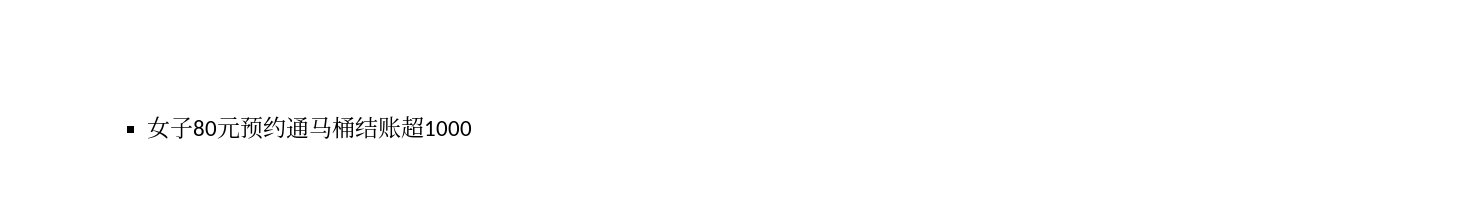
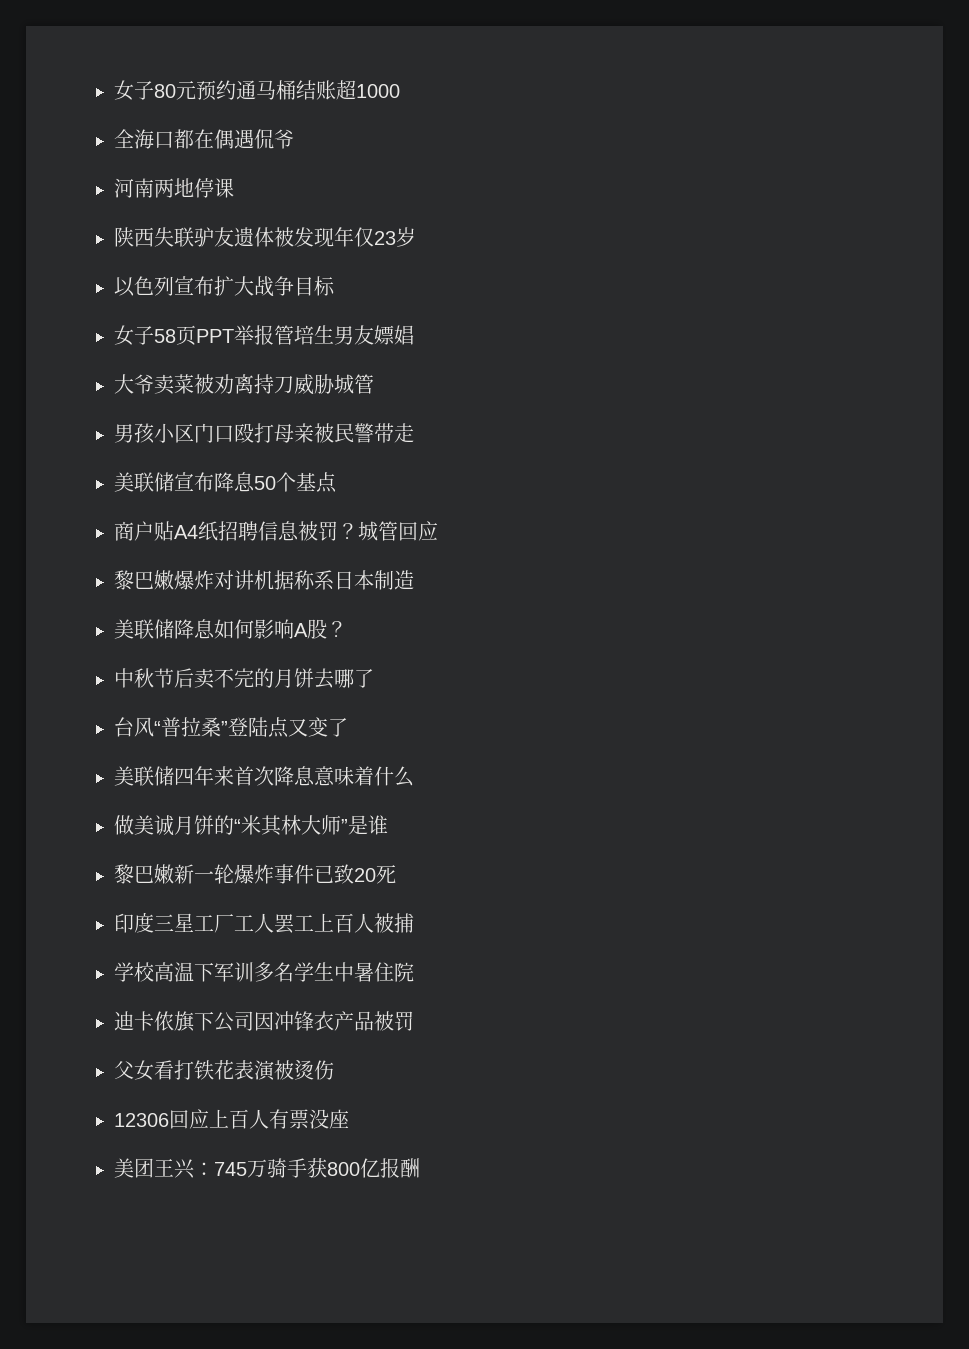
+ 全海口都在偶遇侃爷
+ 河南两地停课
+ 陕西失联驴友遗体被发现年仅23岁
+ 以色列宣布扩大战争目标
+ 女子58页PPT举报管培生男友嫖娼
+ 大爷卖菜被劝离持刀威胁城管
+ 男孩小区门口殴打母亲被民警带走
+ 美联储宣布降息50个基点
+ 商户贴A4纸招聘信息被罚？城管回应
+ 黎巴嫩爆炸对讲机据称系日本制造
+ 美联储降息如何影响A股？
+ 中秋节后卖不完的月饼去哪了
+ 台风“普拉桑”登陆点又变了
+ 美联储四年来首次降息意味着什么
+ 做美诚月饼的“米其林大师”是谁
+ 黎巴嫩新一轮爆炸事件已致20死
+ 印度三星工厂工人罢工上百人被捕
+ 学校高温下军训多名学生中暑住院
+ 迪卡侬旗下公司因冲锋衣产品被罚
+ 父女看打铁花表演被烫伤
+ 12306回应上百人有票没座
+ 美团王兴：745万骑手获800亿报酬

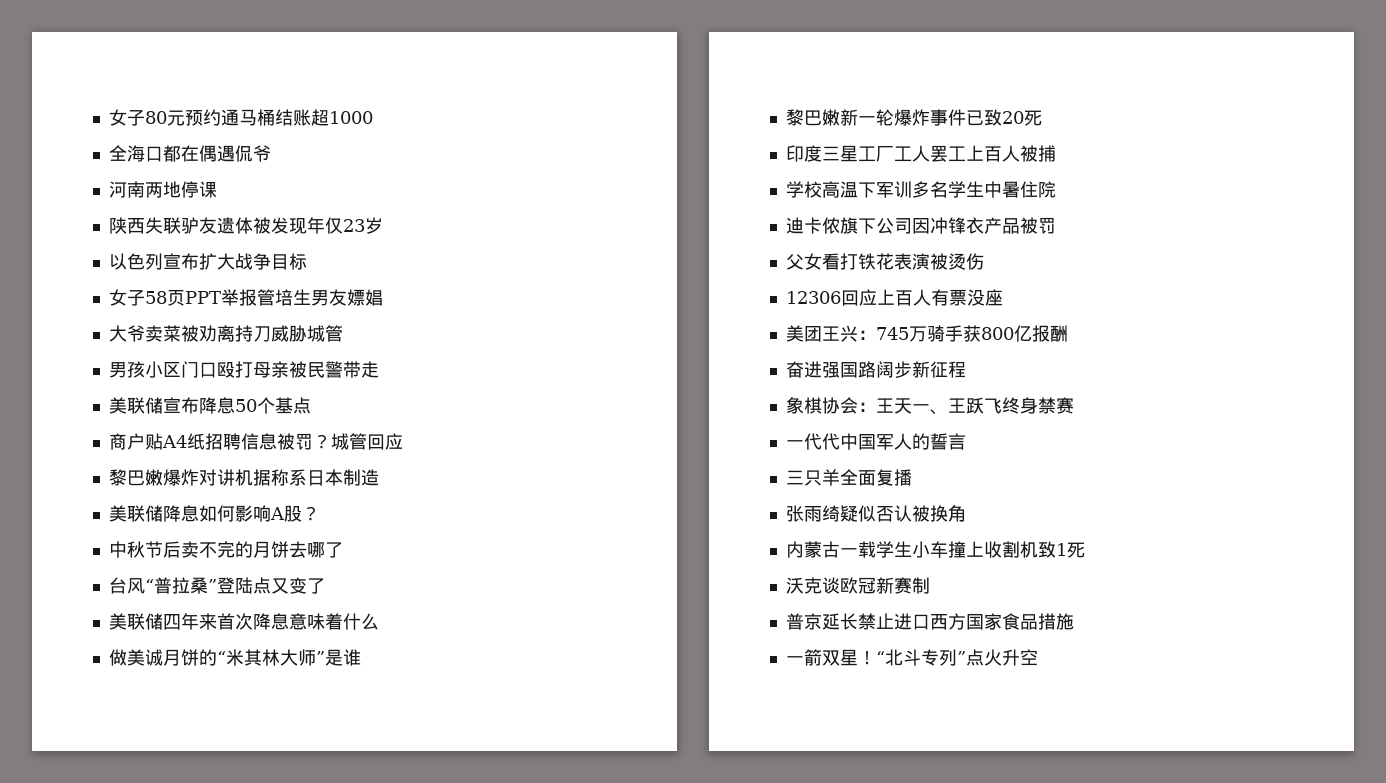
+ 奋进强国路阔步新征程
+ 象棋协会：王天一、王跃飞终身禁赛
+ 一代代中国军人的誓言
+ 三只羊全面复播
+ 张雨绮疑似否认被换角
+ 内蒙古一载学生小车撞上收割机致1死
+ 沃克谈欧冠新赛制
+ 普京延长禁止进口西方国家食品措施
+ 一箭双星！“北斗专列”点火升空

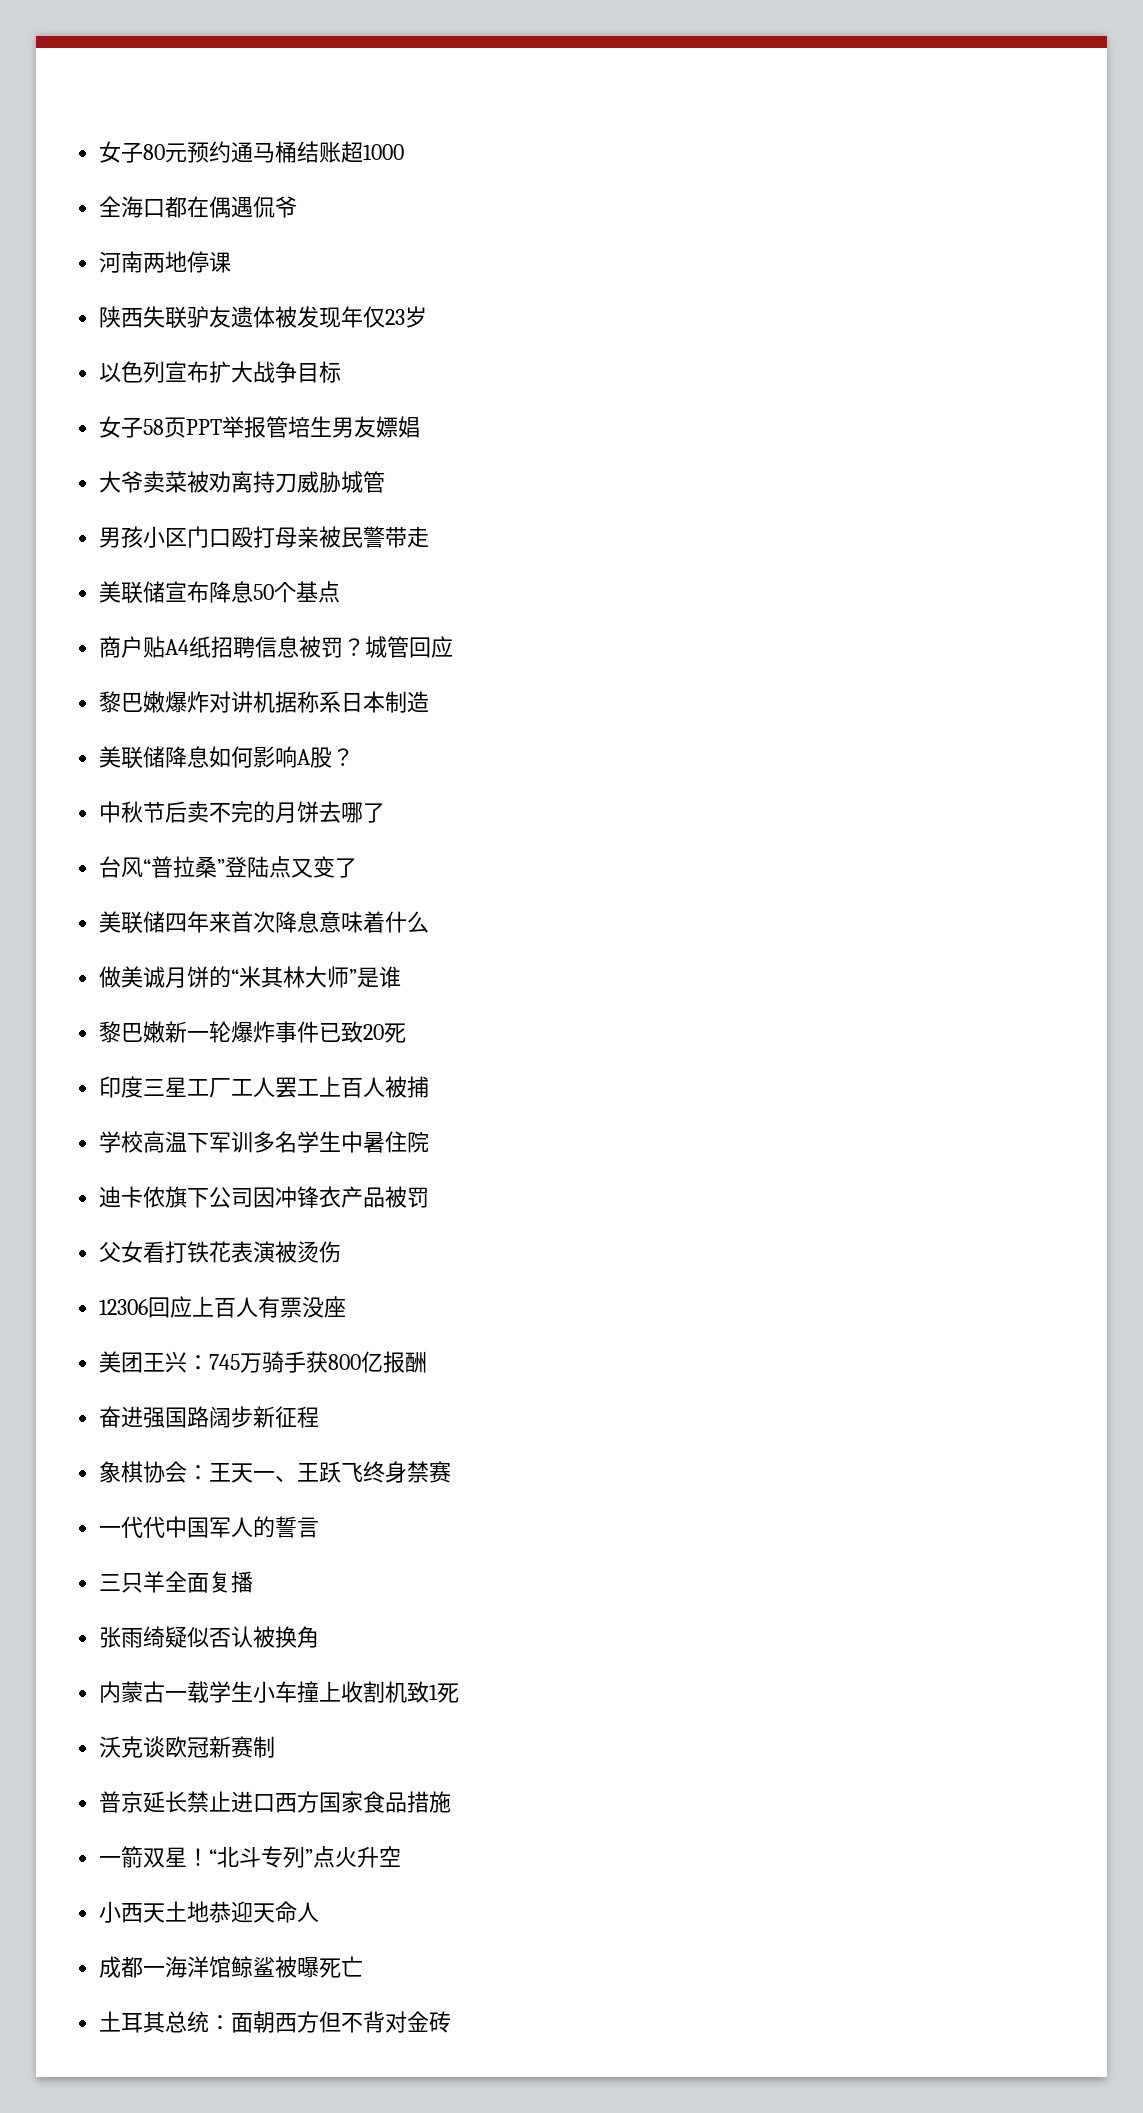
+ 小西天土地恭迎天命人
+ 成都一海洋馆鲸鲨被曝死亡
+ 土耳其总统：面朝西方但不背对金砖

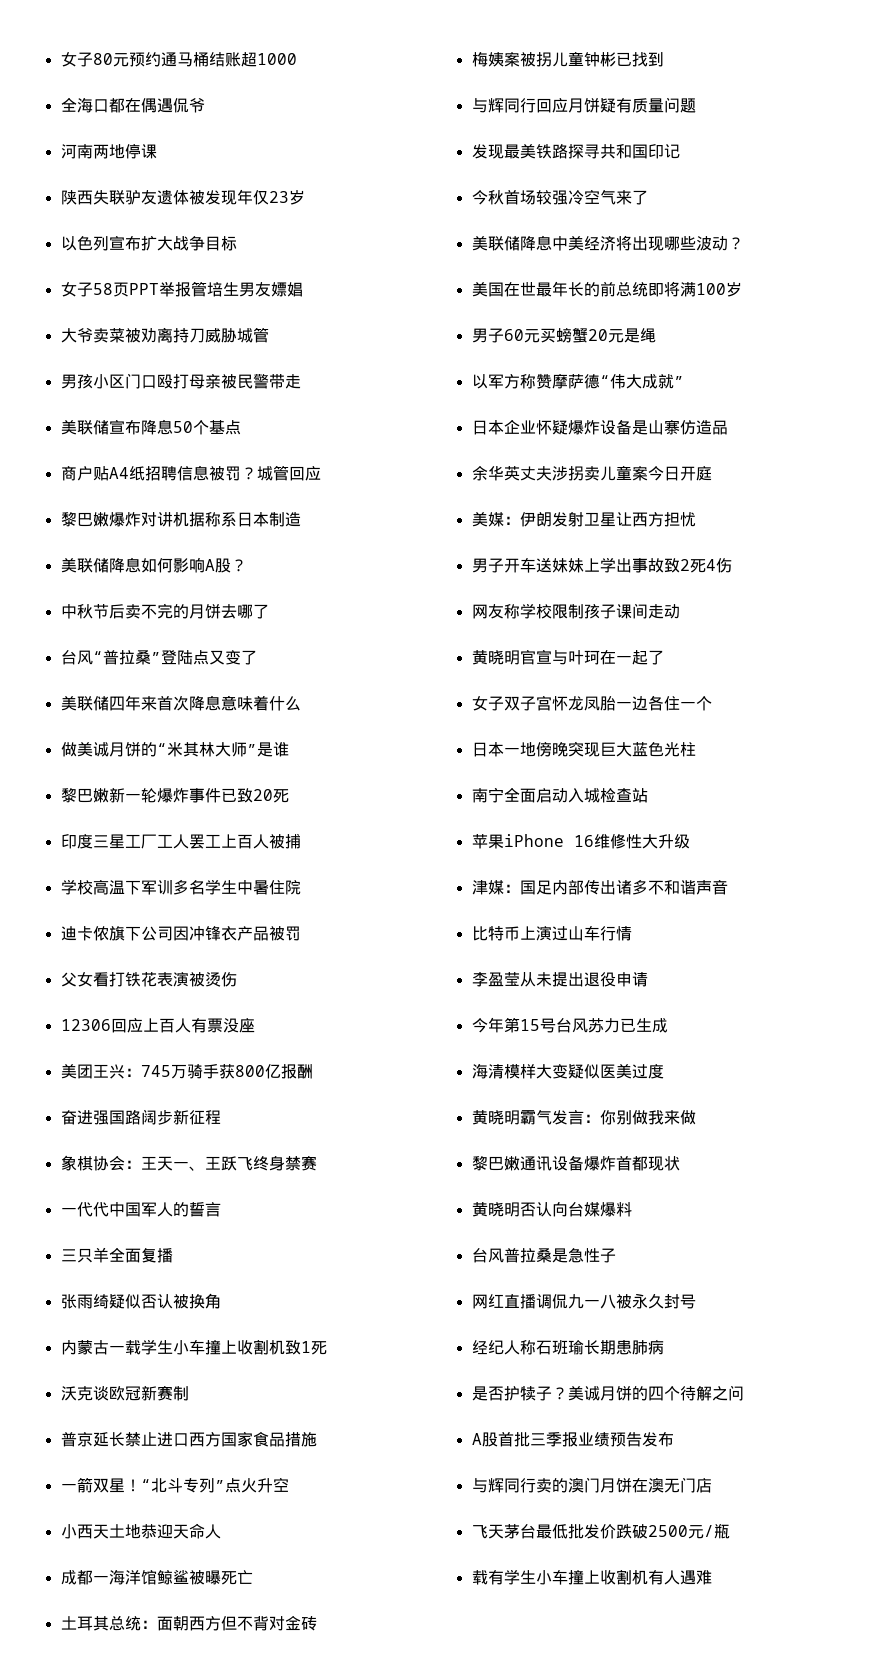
+ 梅姨案被拐儿童钟彬已找到
+ 与辉同行回应月饼疑有质量问题
+ 发现最美铁路探寻共和国印记
+ 今秋首场较强冷空气来了
+ 美联储降息中美经济将出现哪些波动？
+ 美国在世最年长的前总统即将满100岁
+ 男子60元买螃蟹20元是绳
+ 以军方称赞摩萨德“伟大成就”
+ 日本企业怀疑爆炸设备是山寨仿造品
+ 余华英丈夫涉拐卖儿童案今日开庭
+ 美媒：伊朗发射卫星让西方担忧
+ 男子开车送妹妹上学出事故致2死4伤
+ 网友称学校限制孩子课间走动
+ 黄晓明官宣与叶珂在一起了
+ 女子双子宫怀龙凤胎一边各住一个
+ 日本一地傍晚突现巨大蓝色光柱
+ 南宁全面启动入城检查站
+ 苹果iPhone 16维修性大升级
+ 津媒：国足内部传出诸多不和谐声音
+ 比特币上演过山车行情
+ 李盈莹从未提出退役申请
+ 今年第15号台风苏力已生成
+ 海清模样大变疑似医美过度
+ 黄晓明霸气发言：你别做我来做
+ 黎巴嫩通讯设备爆炸首都现状
+ 黄晓明否认向台媒爆料
+ 台风普拉桑是急性子
+ 网红直播调侃九一八被永久封号
+ 经纪人称石班瑜长期患肺病
+ 是否护犊子？美诚月饼的四个待解之问
+ A股首批三季报业绩预告发布
+ 与辉同行卖的澳门月饼在澳无门店
+ 飞天茅台最低批发价跌破2500元/瓶
+ 载有学生小车撞上收割机有人遇难

